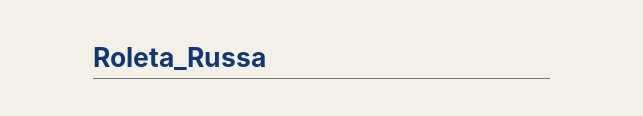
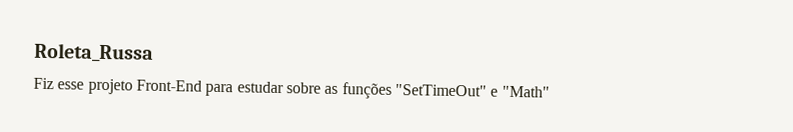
+ Fiz esse projeto Front-End para estudar sobre as funções "SetTimeOut" e "Math"

